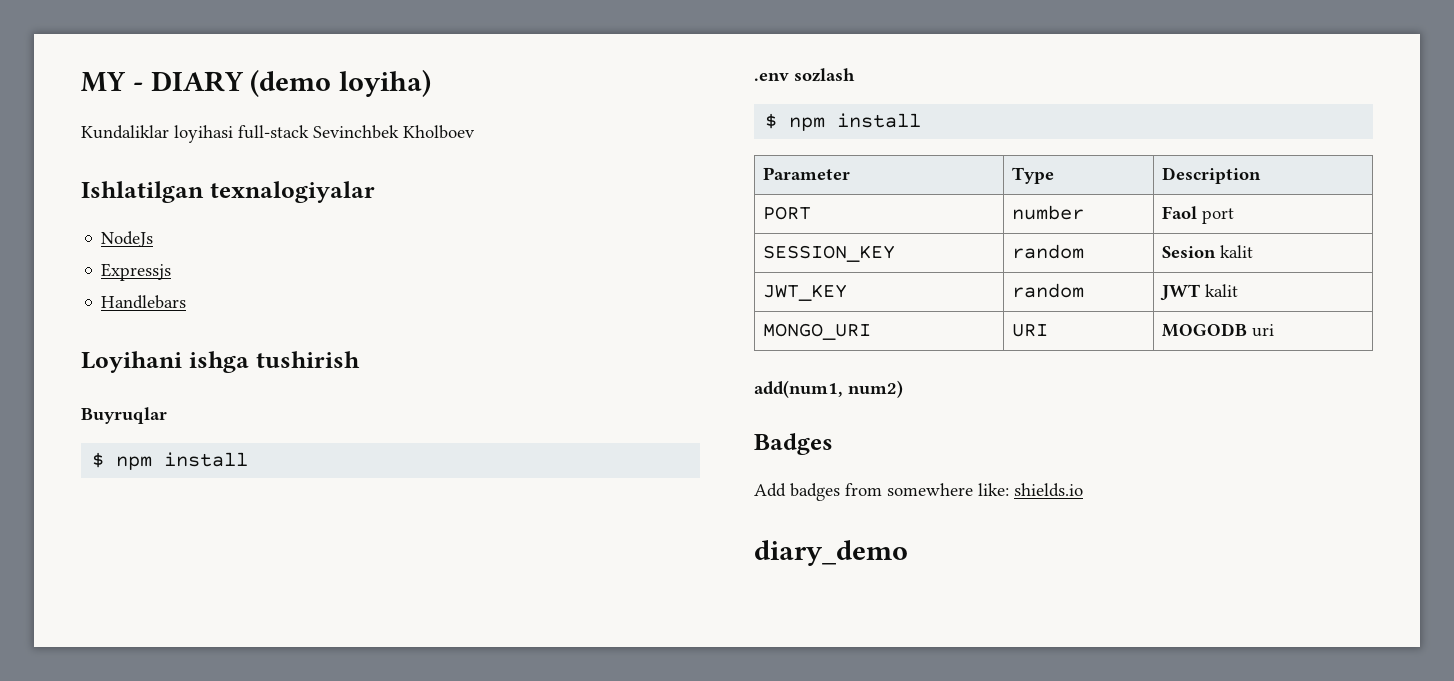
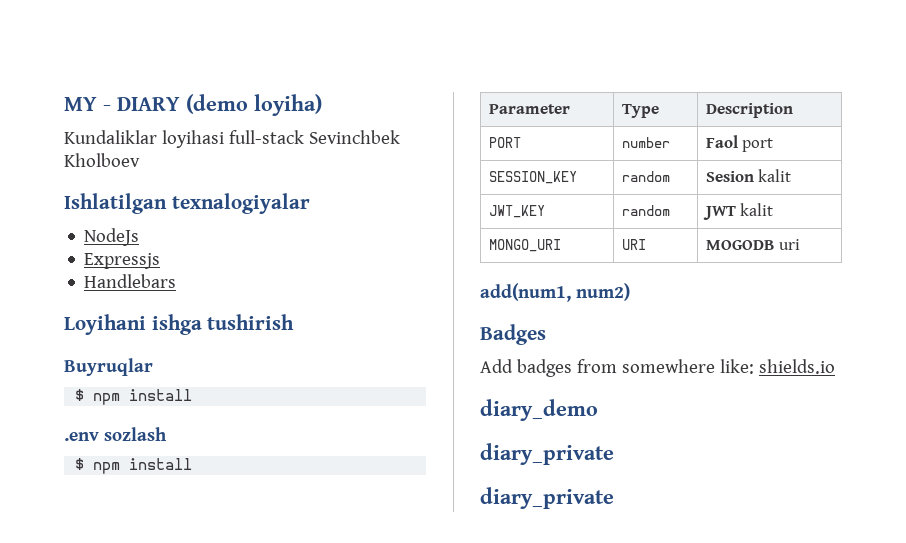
  diary_demo
+ diary_private
+ diary_private

